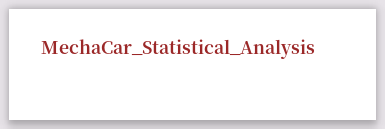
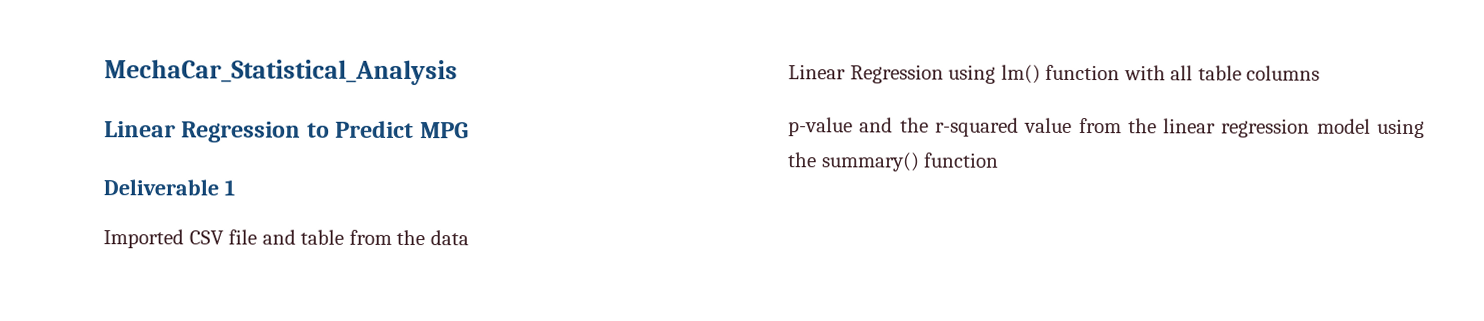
+ Linear Regression to Predict MPG
+ Deliverable 1
+ Imported CSV file and table from the data
+ Linear Regression using lm() function with all table columns
+ p-value and the r-squared value from the linear regression model using the summary() function

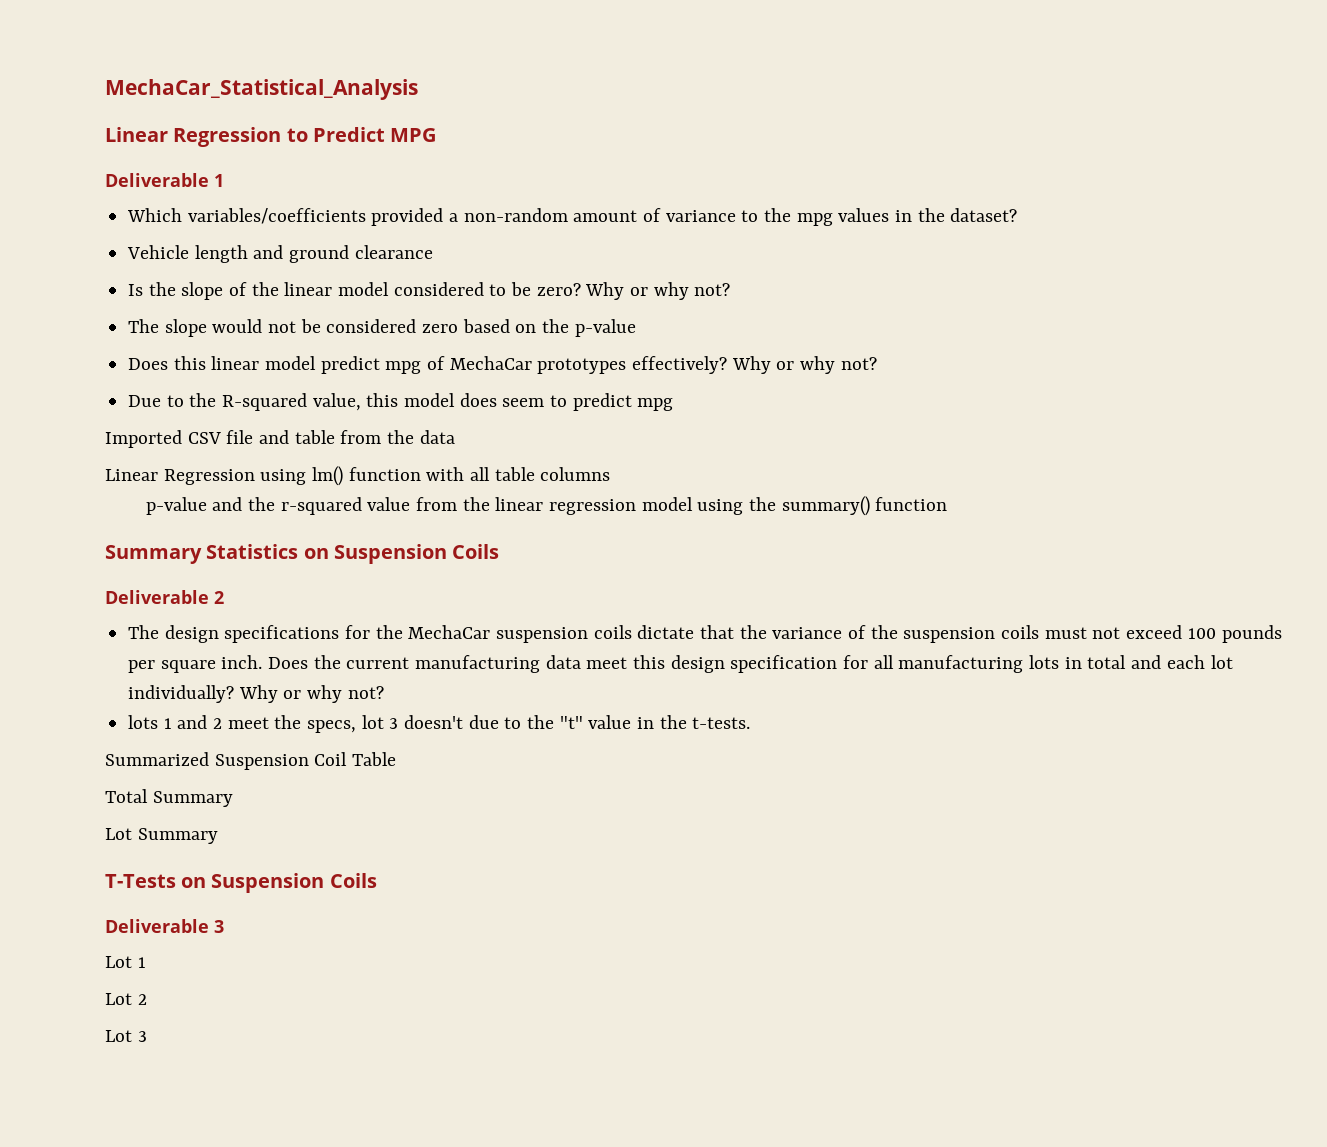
+ Which variables/coefficients provided a non-random amount of variance to the mpg values in the dataset?
+ Vehicle length and ground clearance
+ Is the slope of the linear model considered to be zero? Why or why not?
+ The slope would not be considered zero based on the p-value
+ Does this linear model predict mpg of MechaCar prototypes effectively? Why or why not?
+ Due to the R-squared value, this model does seem to predict mpg
+ Summary Statistics on Suspension Coils
+ Deliverable 2
+ The design specifications for the MechaCar suspension coils dictate that the variance of the suspension coils must not exceed 100 pounds per square inch. Does the current manufacturing data meet this design specification for all manufacturing lots in total and each lot individually? Why or why not?
+ lots 1 and 2 meet the specs, lot 3 doesn't due to the "t" value in the t-tests.
+ Summarized Suspension Coil Table
+ Total Summary
+ Lot Summary
+ T-Tests on Suspension Coils
+ Deliverable 3
+ Lot 1
+ Lot 2
+ Lot 3

